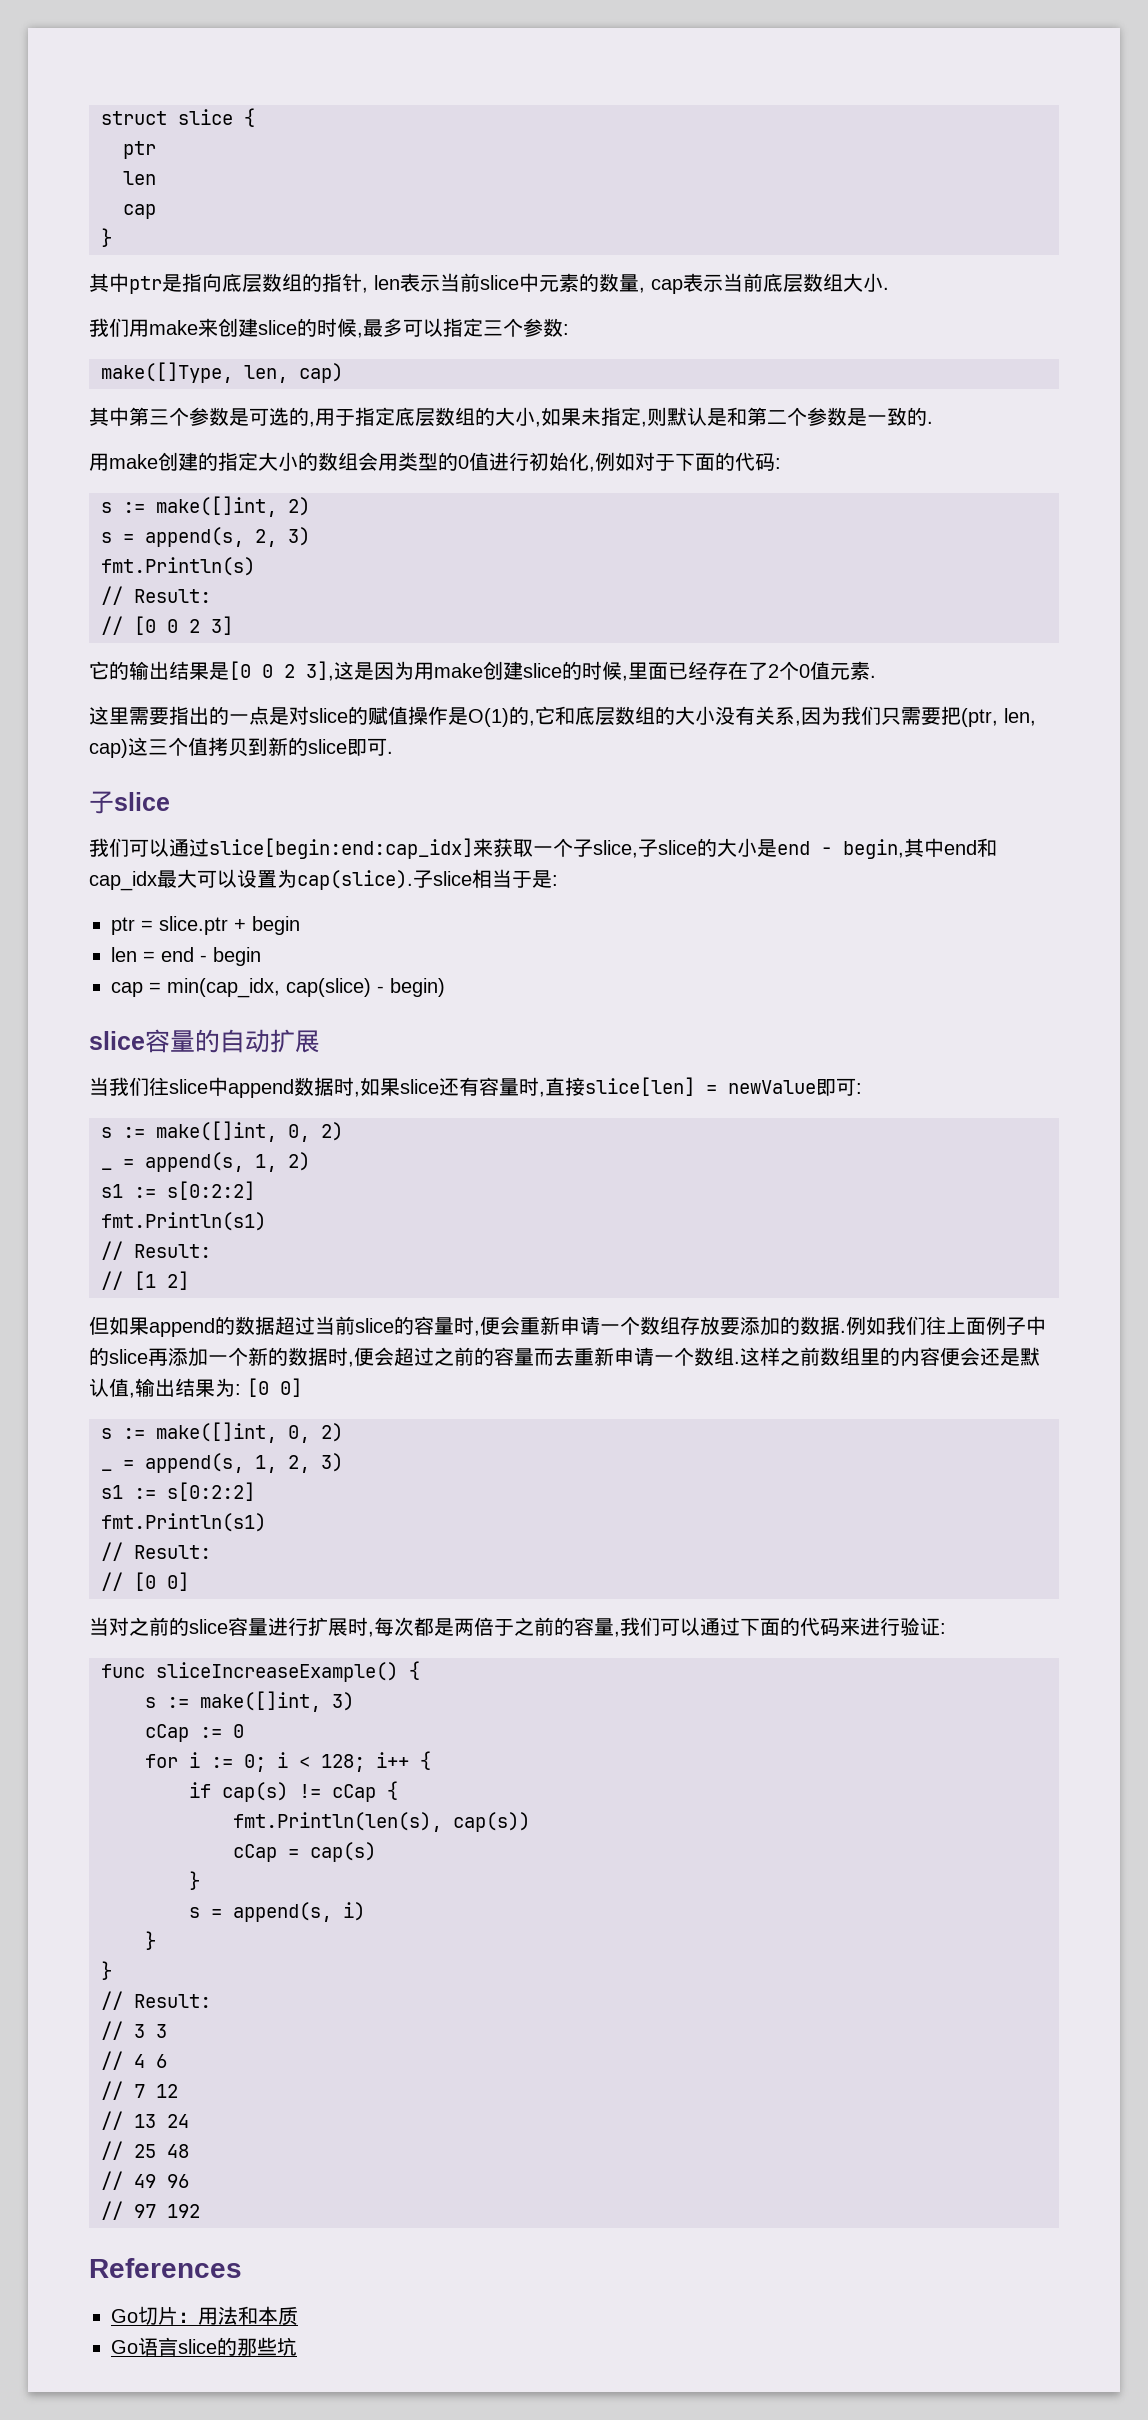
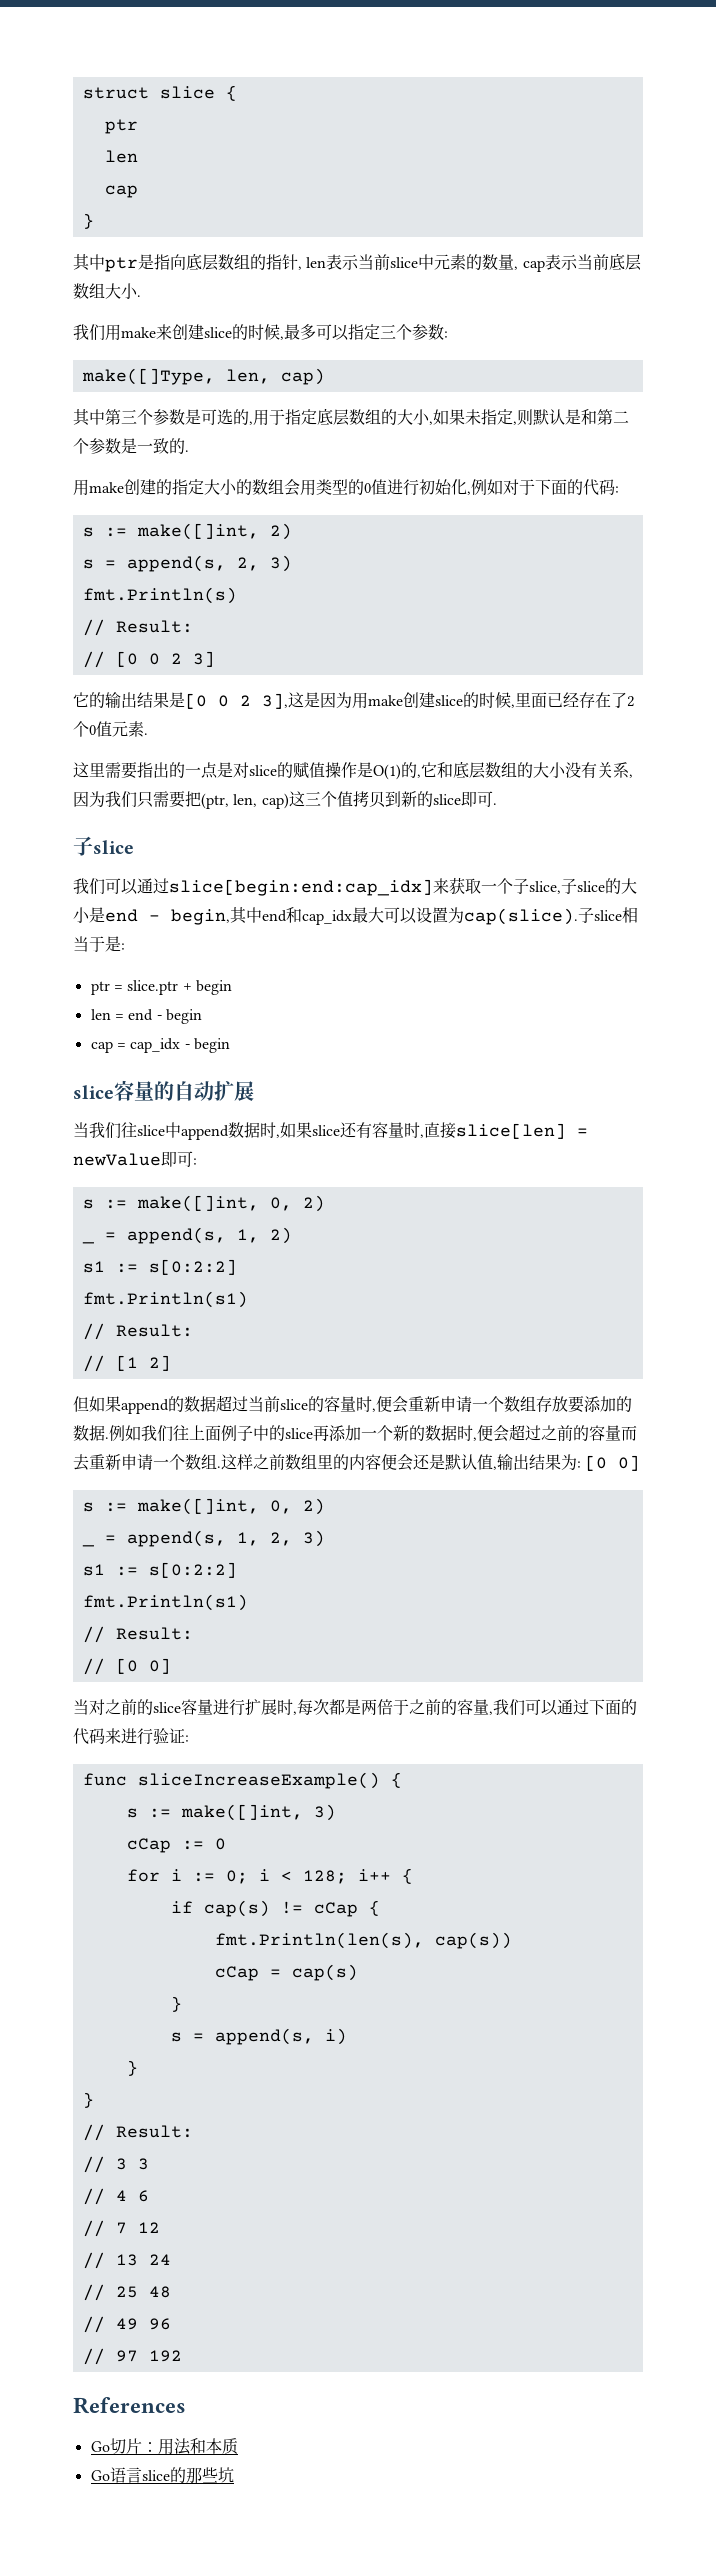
- cap = min(cap_idx, cap(slice) - begin)
+ cap = cap_idx - begin

